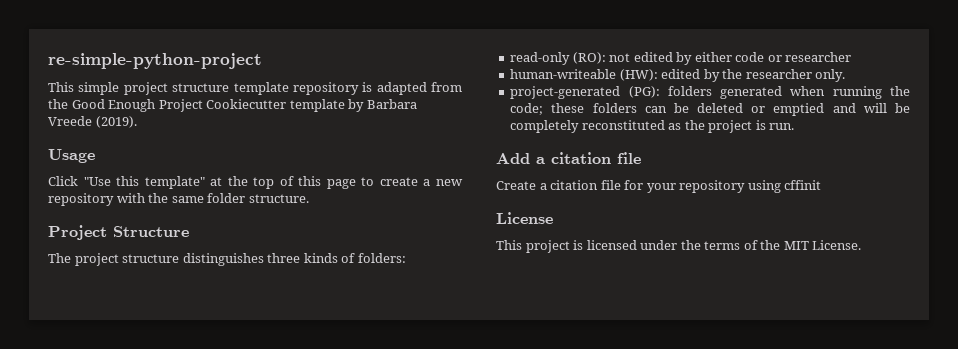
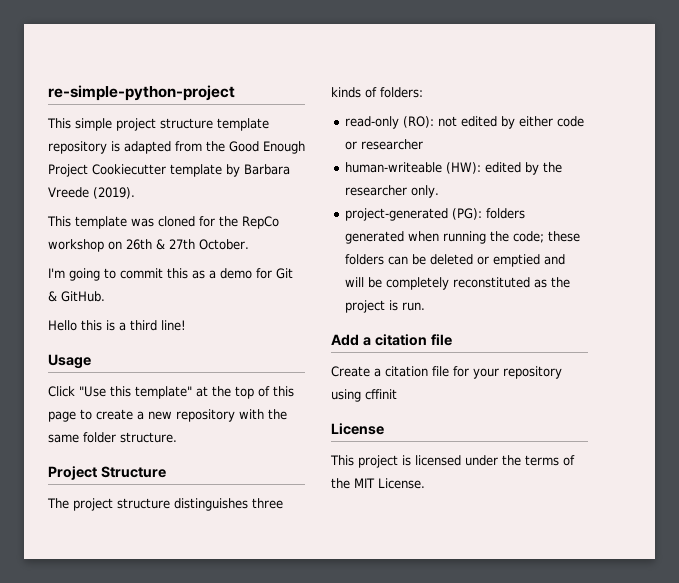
+ This template was cloned for the RepCo workshop on 26th & 27th October.
+ I'm going to commit this as a demo for Git & GitHub.
+ Hello this is a third line!

